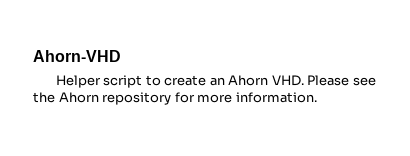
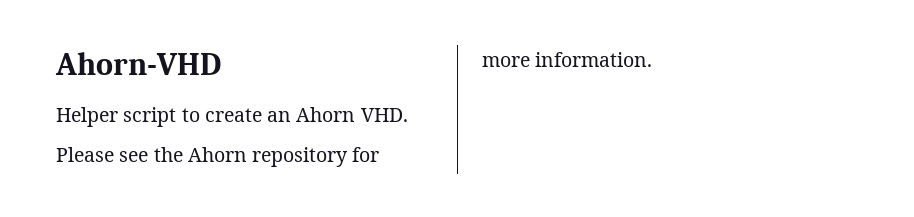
- Helper script to create an Ahorn VHD. Please see the Ahorn repository for more information.
+ Helper script to create an Ahorn VHD.
+ Please see the Ahorn repository for more information.

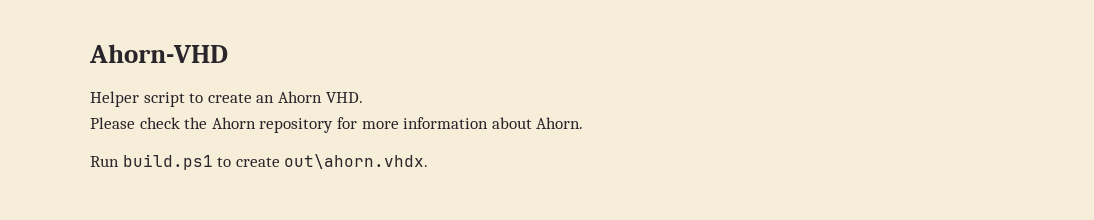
- Please see the Ahorn repository for more information.
+ Please check the Ahorn repository for more information about Ahorn.
+ Run build.ps1 to create out\ahorn.vhdx.

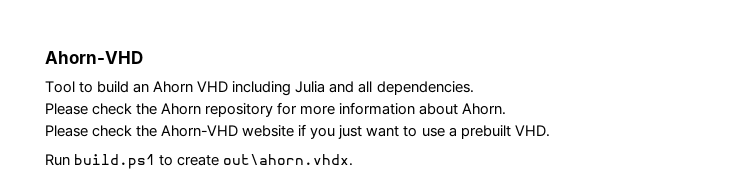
- Helper script to create an Ahorn VHD.
+ Tool to build an Ahorn VHD including Julia and all dependencies.
+ Please check the Ahorn-VHD website if you just want to use a prebuilt VHD.

